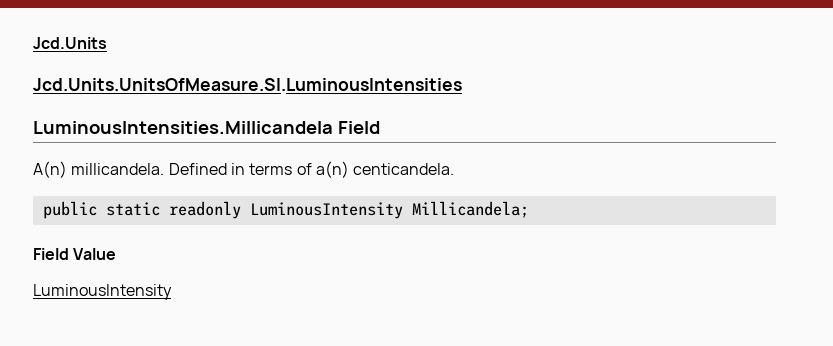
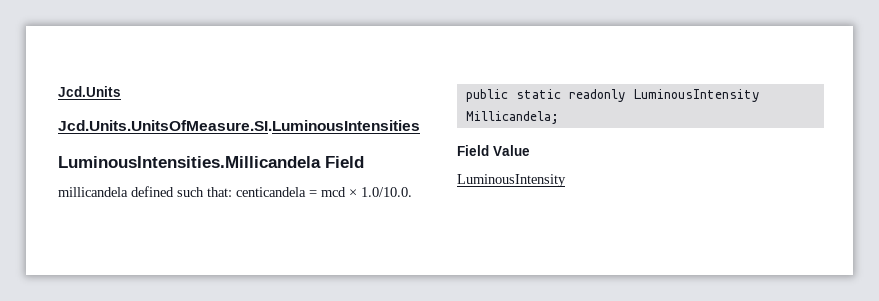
- A(n) millicandela. Defined in terms of a(n) centicandela.
+ millicandela defined such that: centicandela = mcd × 1.0/10.0.

